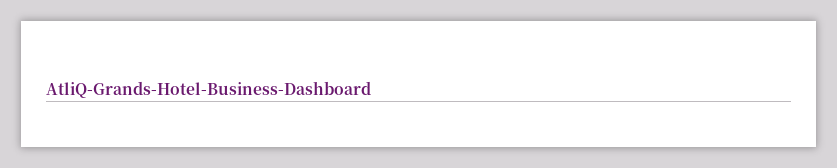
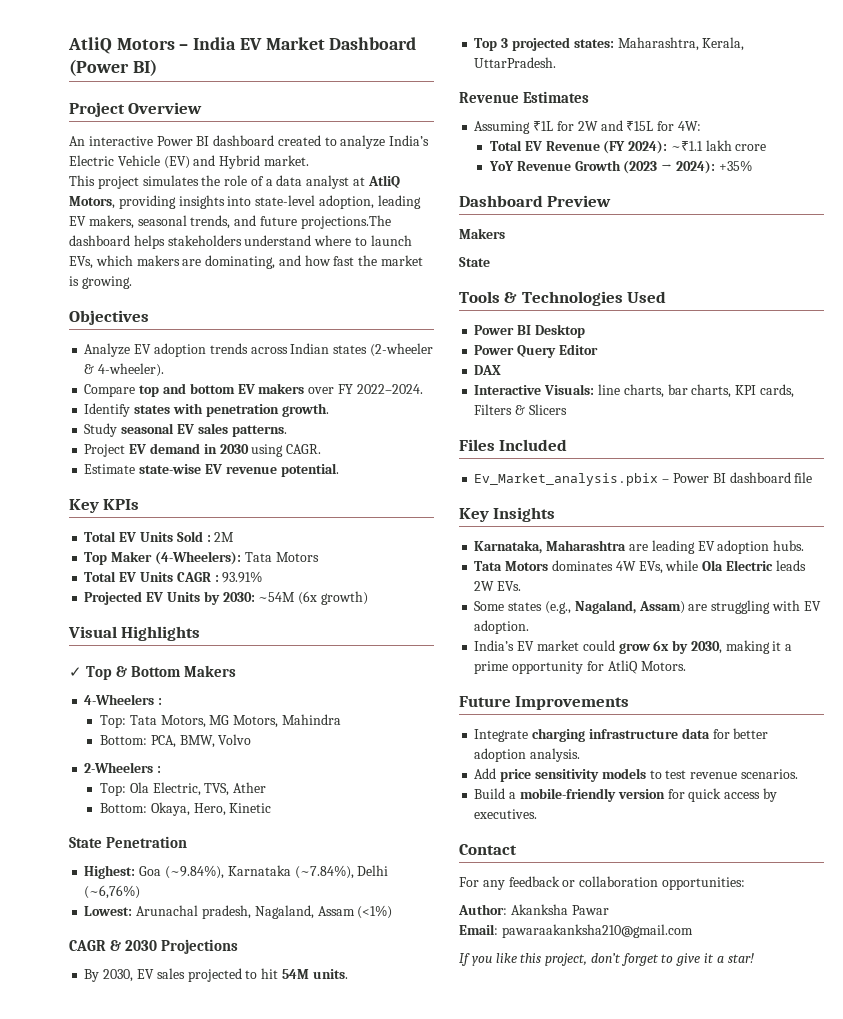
- AtliQ-Grands-Hotel-Business-Dashboard
+ AtliQ Motors – India EV Market Dashboard (Power BI)
+ Project Overview
+ An interactive Power BI dashboard created to analyze India’s Electric Vehicle (EV) and Hybrid market.
+ This project simulates the role of a data analyst at AtliQ Motors, providing insights into state-level adoption, leading EV makers, seasonal trends, and future projections.The dashboard helps stakeholders understand where to launch EVs, which makers are dominating, and how fast the market is growing.
+ Objectives
+ Analyze EV adoption trends across Indian states (2-wheeler & 4-wheeler).
+ Compare top and bottom EV makers over FY 2022–2024.
+ Identify states with penetration growth.
+ Study seasonal EV sales patterns.
+ Project EV demand in 2030 using CAGR.
+ Estimate state-wise EV revenue potential.
+ Key KPIs
+ Total EV Units Sold : 2M
+ Top Maker (4-Wheelers): Tata Motors
+ Total EV Units CAGR : 93.91%
+ Projected EV Units by 2030: ~54M (6x growth)
+ Visual Highlights
+ ✓ Top & Bottom Makers
+ 4-Wheelers :
+ Top: Tata Motors, MG Motors, Mahindra
+ Bottom: PCA, BMW, Volvo
+ 2-Wheelers :
+ Top: Ola Electric, TVS, Ather
+ Bottom: Okaya, Hero, Kinetic
+ State Penetration
+ Highest: Goa (~9.84%), Karnataka (~7.84%), Delhi (~6,76%)
+ Lowest: Arunachal pradesh, Nagaland, Assam (<1%)
+ CAGR & 2030 Projections
+ By 2030, EV sales projected to hit 54M units.
+ Top 3 projected states: Maharashtra, Kerala, UttarPradesh.
+ Revenue Estimates
+ Assuming ₹1L for 2W and ₹15L for 4W:
+ Total EV Revenue (FY 2024): ~₹1.1 lakh crore
+ YoY Revenue Growth (2023 → 2024): +35%
+ Dashboard Preview
+ Makers
+ State
+ Tools & Technologies Used
+ Power BI Desktop
+ Power Query Editor
+ DAX
+ Interactive Visuals: line charts, bar charts, KPI cards, Filters & Slicers
+ Files Included
+ Ev_Market_analysis.pbix – Power BI dashboard file
+ Key Insights
+ Karnataka, Maharashtra are leading EV adoption hubs.
+ Tata Motors dominates 4W EVs, while Ola Electric leads 2W EVs.
+ Some states (e.g., Nagaland, Assam) are struggling with EV adoption.
+ India’s EV market could grow 6x by 2030, making it a prime opportunity for AtliQ Motors.
+ Future Improvements
+ Integrate charging infrastructure data for better adoption analysis.
+ Add price sensitivity models to test revenue scenarios.
+ Build a mobile-friendly version for quick access by executives.
+ Contact
+ For any feedback or collaboration opportunities:
+ Author: Akanksha Pawar
+ Email: pawaraakanksha210@gmail.com
+ If you like this project, don’t forget to give it a star!

